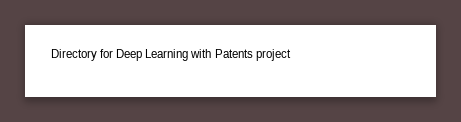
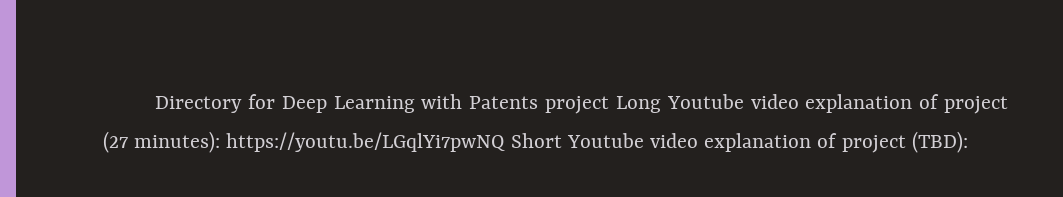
- Directory for Deep Learning with Patents project
+ Directory for Deep Learning with Patents project Long Youtube video explanation of project (27 minutes): https://youtu.be/LGqlYi7pwNQ Short Youtube video explanation of project (TBD):

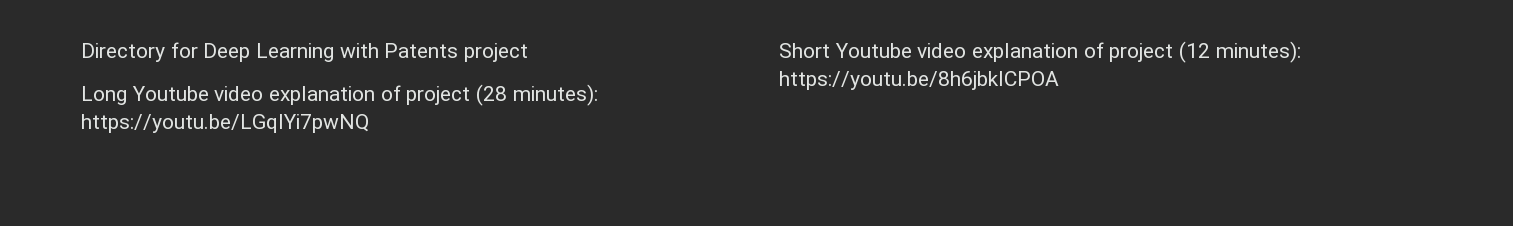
- Directory for Deep Learning with Patents project Long Youtube video explanation of project (27 minutes): https://youtu.be/LGqlYi7pwNQ Short Youtube video explanation of project (TBD):
+ Directory for Deep Learning with Patents project
+ Long Youtube video explanation of project (28 minutes): https://youtu.be/LGqlYi7pwNQ
+ Short Youtube video explanation of project (12 minutes): https://youtu.be/8h6jbkICPOA

